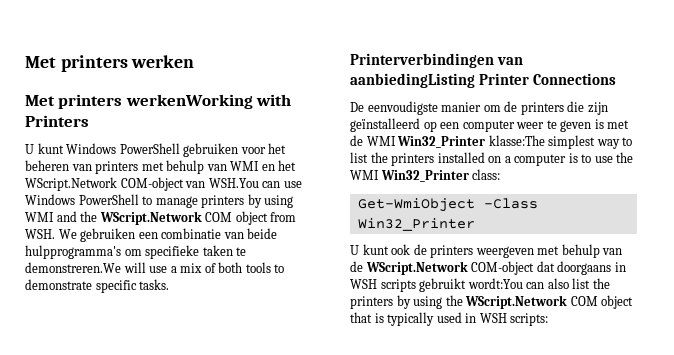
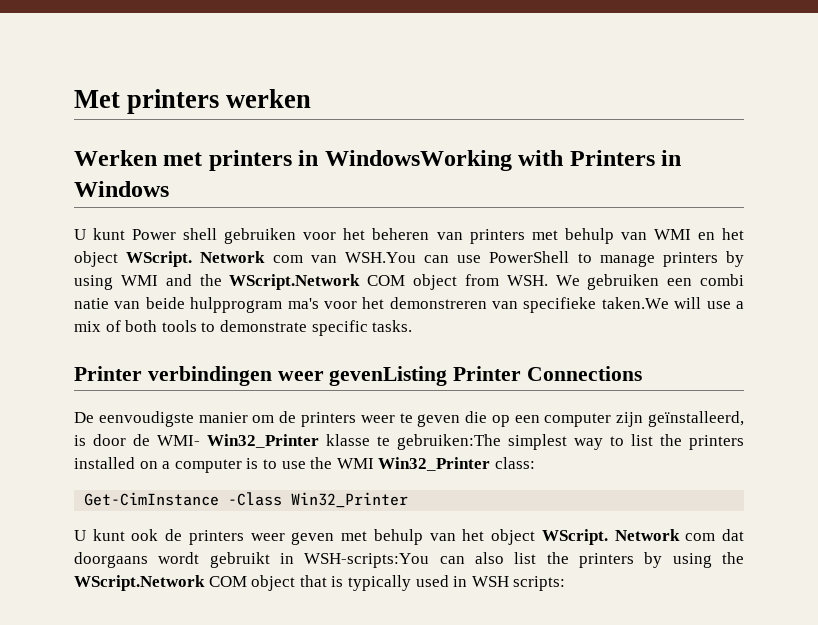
- Met printers werkenWorking with Printers
- U kunt Windows PowerShell gebruiken voor het beheren van printers met behulp van WMI en het WScript.Network COM-object van WSH.You can use Windows PowerShell to manage printers by using WMI and the WScript.Network COM object from WSH. We gebruiken een combinatie van beide hulpprogramma's om specifieke taken te demonstreren.We will use a mix of both tools to demonstrate specific tasks.
+ Werken met printers in WindowsWorking with Printers in Windows
+ U kunt Power shell gebruiken voor het beheren van printers met behulp van WMI en het object WScript. Network com van WSH.You can use PowerShell to manage printers by using WMI and the WScript.Network COM object from WSH. We gebruiken een combi natie van beide hulpprogram ma's voor het demonstreren van specifieke taken.We will use a mix of both tools to demonstrate specific tasks.
- Printerverbindingen van aanbiedingListing Printer Connections
+ Printer verbindingen weer gevenListing Printer Connections
- De eenvoudigste manier om de printers die zijn geïnstalleerd op een computer weer te geven is met de WMI Win32_Printer klasse:The simplest way to list the printers installed on a computer is to use the WMI Win32_Printer class:
+ De eenvoudigste manier om de printers weer te geven die op een computer zijn geïnstalleerd, is door de WMI- Win32_Printer klasse te gebruiken:The simplest way to list the printers installed on a computer is to use the WMI Win32_Printer class:
- Get-WmiObject -Class Win32_Printer
+ Get-CimInstance -Class Win32_Printer
- U kunt ook de printers weergeven met behulp van de WScript.Network COM-object dat doorgaans in WSH scripts gebruikt wordt:You can also list the printers by using the WScript.Network COM object that is typically used in WSH scripts:
+ U kunt ook de printers weer geven met behulp van het object WScript. Network com dat doorgaans wordt gebruikt in WSH-scripts:You can also list the printers by using the WScript.Network COM object that is typically used in WSH scripts:

